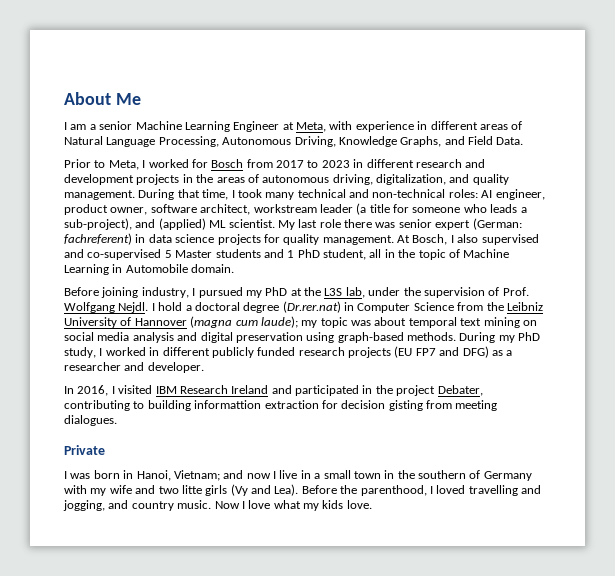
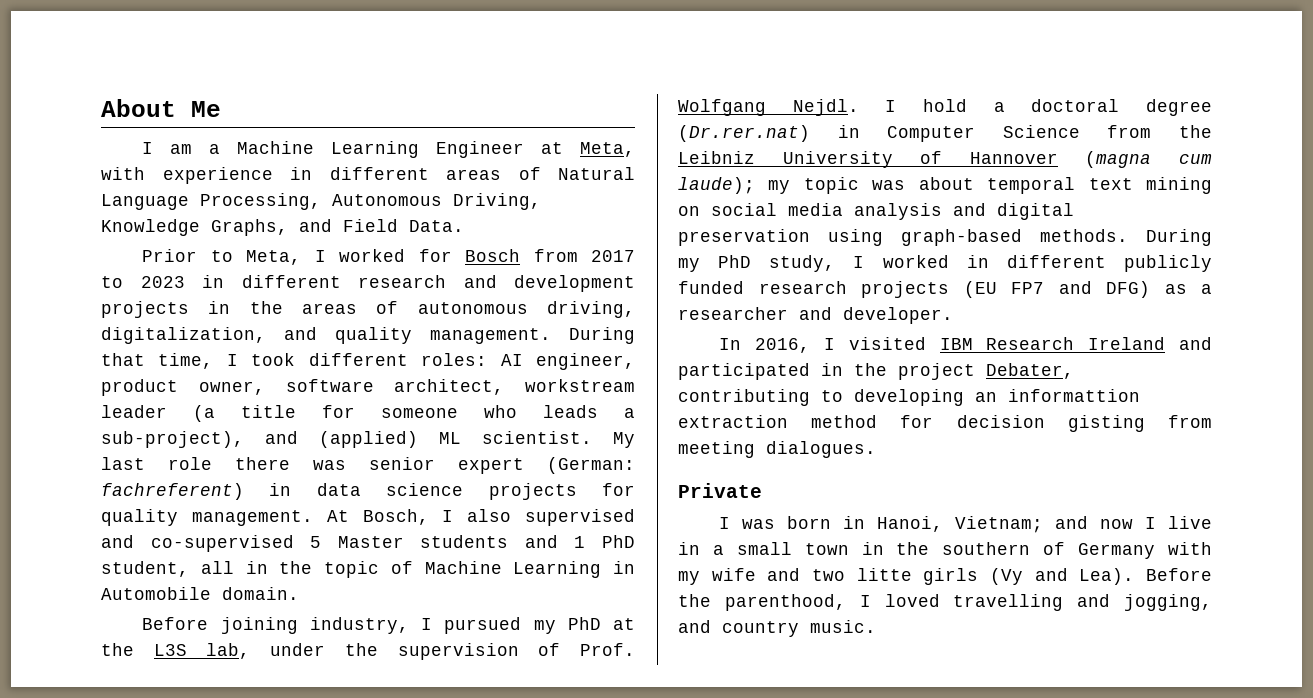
- I am a senior Machine Learning Engineer at Meta, with experience in different areas of Natural Language Processing, Autonomous Driving, Knowledge Graphs, and Field Data.
+ I am a Machine Learning Engineer at Meta, with experience in different areas of Natural Language Processing, Autonomous Driving, Knowledge Graphs, and Field Data.
- During that time, I took many technical and non-technical roles: AI engineer, product owner, software architect, workstream leader (a title for someone who leads a sub-project), and (applied) ML scientist.
+ During that time, I took different roles: AI engineer, product owner, software architect, workstream leader (a title for someone who leads a sub-project), and (applied) ML scientist.
- In 2016, I visited IBM Research Ireland and participated in the project Debater, contributing to building informattion extraction for decision gisting from meeting dialogues.
+ In 2016, I visited IBM Research Ireland and participated in the project Debater, contributing to developing an informattion extraction method for decision gisting from meeting dialogues.
- Now I love what my kids love.

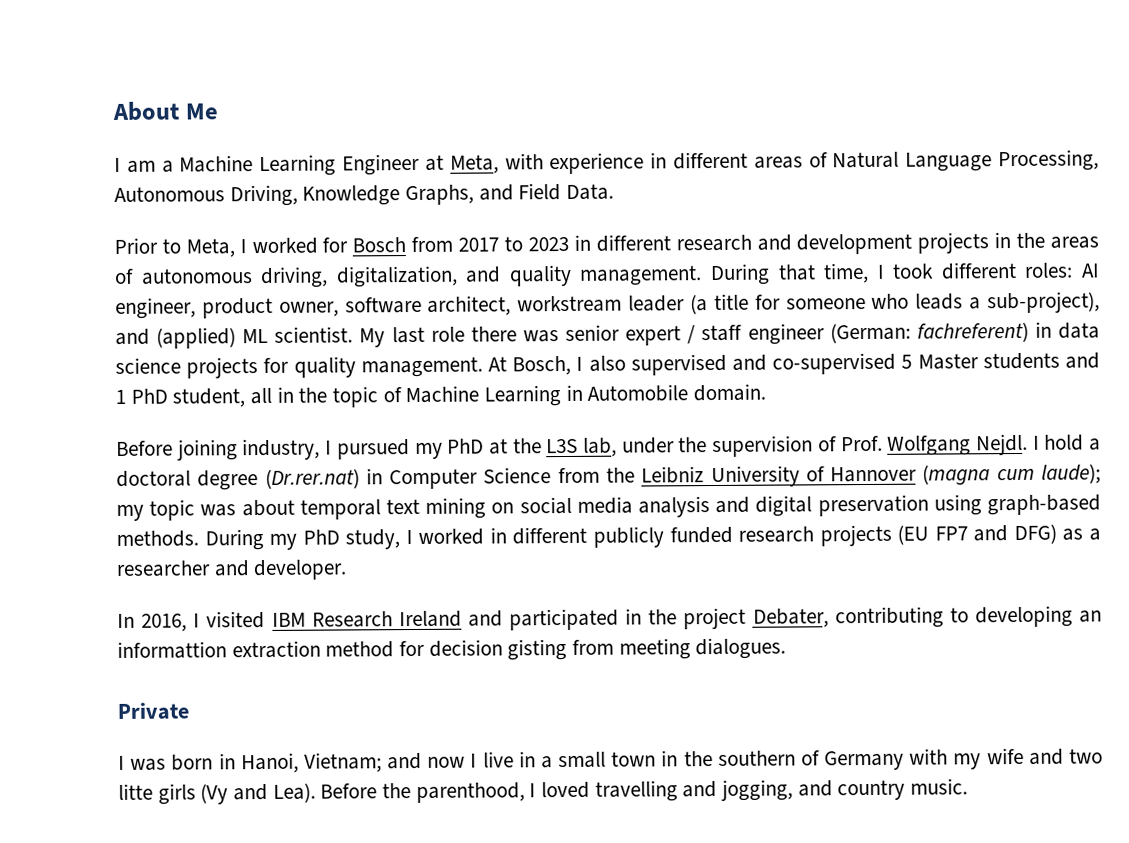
- My last role there was senior expert (German: fachreferent) in data science projects for quality management.
+ My last role there was senior expert / staff engineer (German: fachreferent) in data science projects for quality management.

